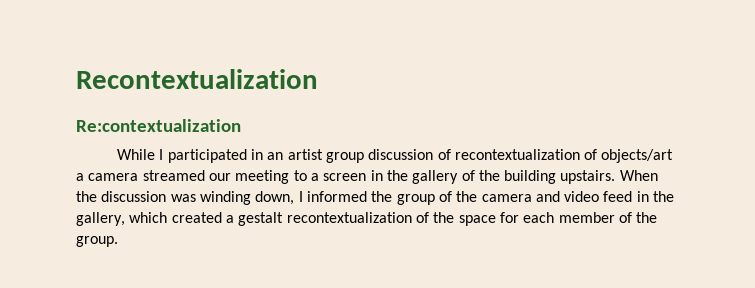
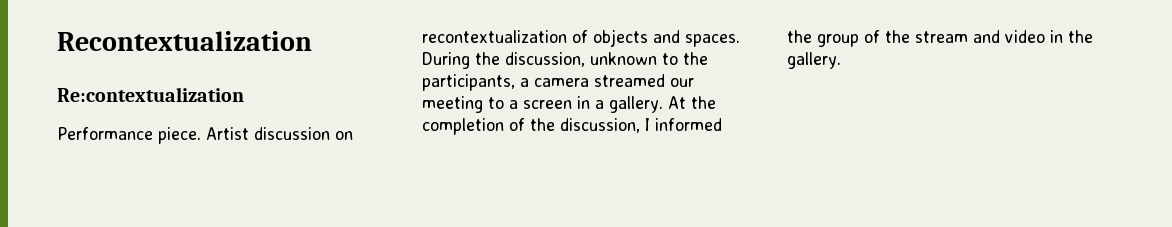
- While I participated in an artist group discussion of recontextualization of objects/art a camera streamed our meeting to a screen in the gallery of the building upstairs. When the discussion was winding down, I informed the group of the camera and video feed in the gallery, which created a gestalt recontextualization of the space for each member of the group.
+ Performance piece. Artist discussion on recontextualization of objects and spaces. During the discussion, unknown to the participants, a camera streamed our meeting to a screen in a gallery. At the completion of the discussion, I informed the group of the stream and video in the gallery.

